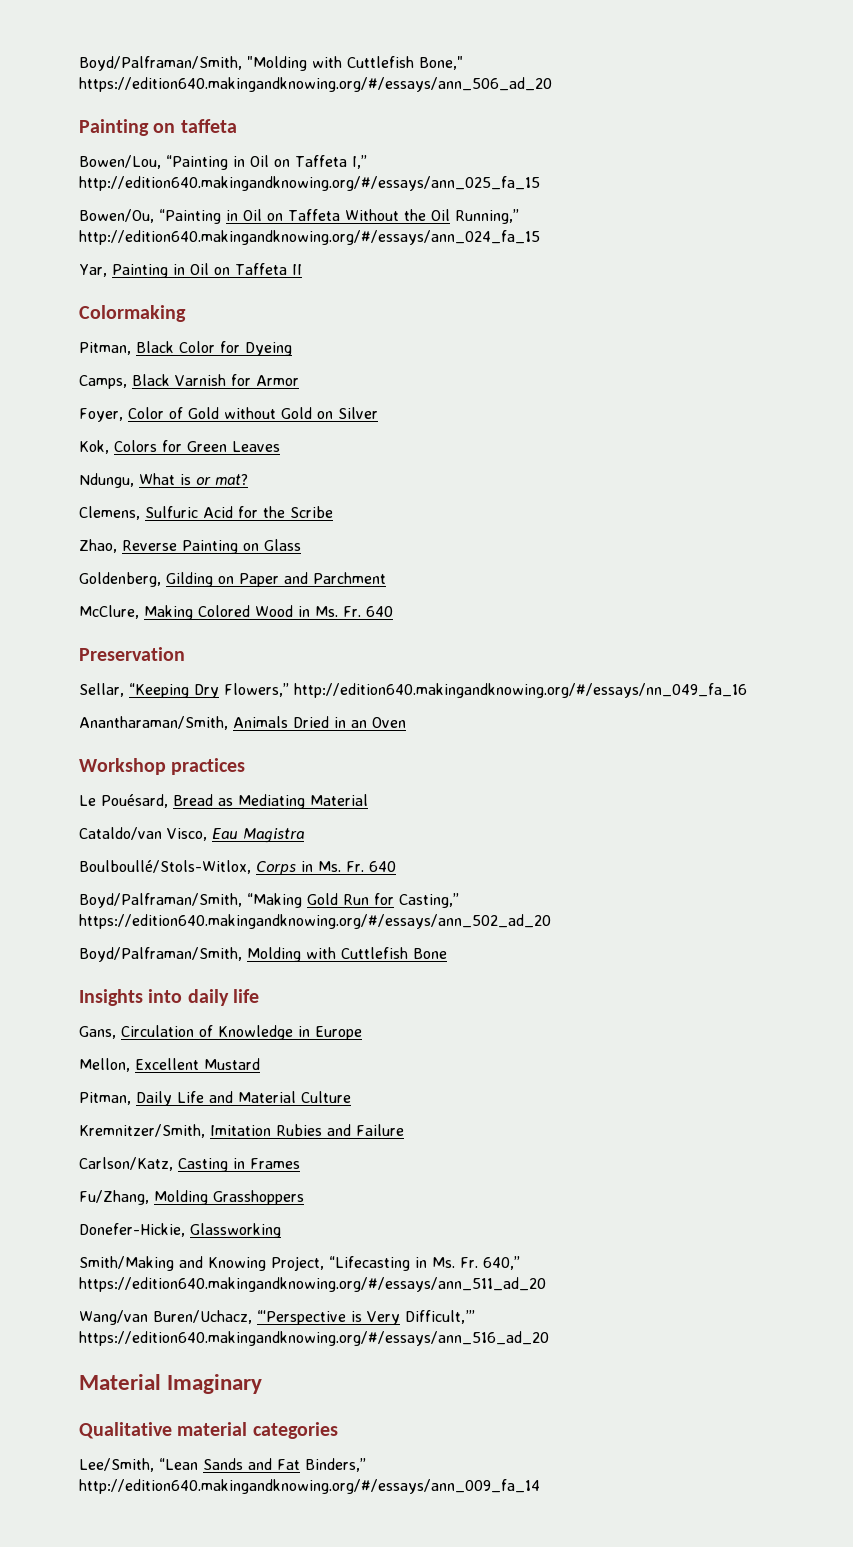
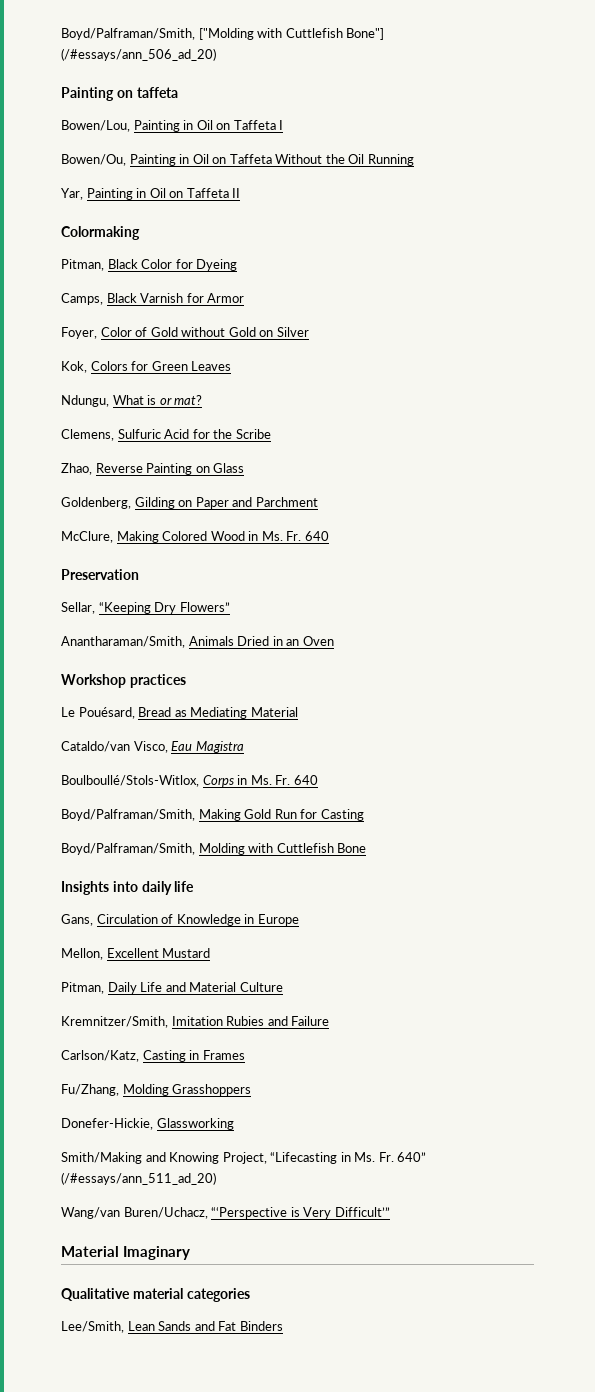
- Boyd/Palframan/Smith, "Molding with Cuttlefish Bone," https://edition640.makingandknowing.org/#/essays/ann_506_ad_20
+ Boyd/Palframan/Smith, ["Molding with Cuttlefish Bone"] (/#essays/ann_506_ad_20)
- Bowen/Lou, “Painting in Oil on Taffeta I,” http://edition640.makingandknowing.org/#/essays/ann_025_fa_15
+ Bowen/Lou, Painting in Oil on Taffeta I
- Bowen/Ou, “Painting in Oil on Taffeta Without the Oil Running,” http://edition640.makingandknowing.org/#/essays/ann_024_fa_15
+ Bowen/Ou, Painting in Oil on Taffeta Without the Oil Running
- Sellar, “Keeping Dry Flowers,” http://edition640.makingandknowing.org/#/essays/nn_049_fa_16
+ Sellar, “Keeping Dry Flowers”
- Boyd/Palframan/Smith, “Making Gold Run for Casting,” https://edition640.makingandknowing.org/#/essays/ann_502_ad_20
+ Boyd/Palframan/Smith, Making Gold Run for Casting
- Smith/Making and Knowing Project, “Lifecasting in Ms. Fr. 640,” https://edition640.makingandknowing.org/#/essays/ann_511_ad_20
+ Smith/Making and Knowing Project, “Lifecasting in Ms. Fr. 640” (/#essays/ann_511_ad_20)
- Wang/van Buren/Uchacz, “‘Perspective is Very Difficult,’” https://edition640.makingandknowing.org/#/essays/ann_516_ad_20
+ Wang/van Buren/Uchacz, “‘Perspective is Very Difficult’”
- Lee/Smith, “Lean Sands and Fat Binders,” http://edition640.makingandknowing.org/#/essays/ann_009_fa_14
+ Lee/Smith, Lean Sands and Fat Binders

